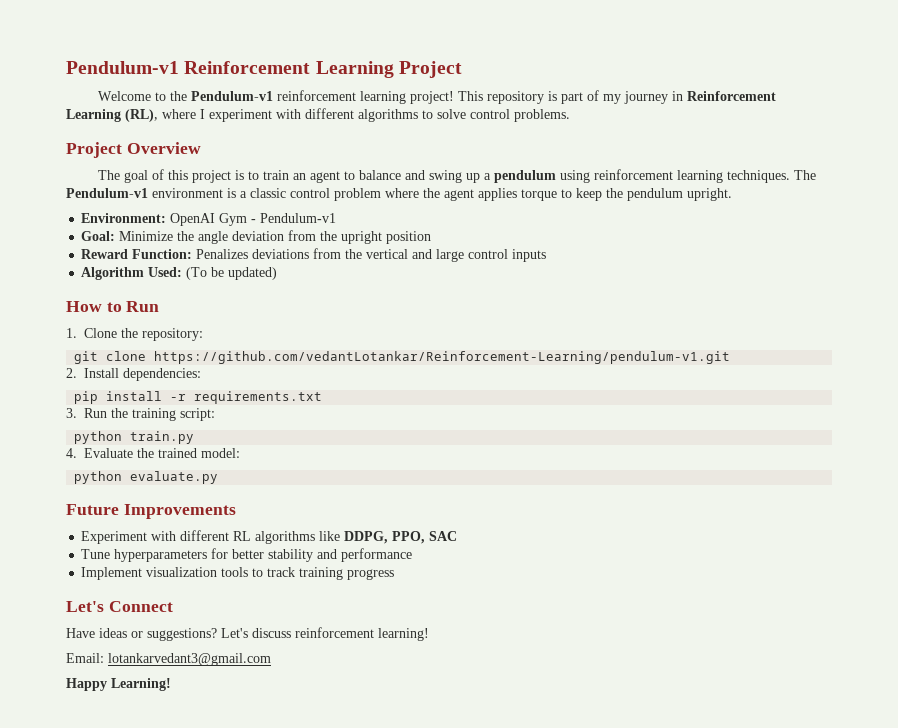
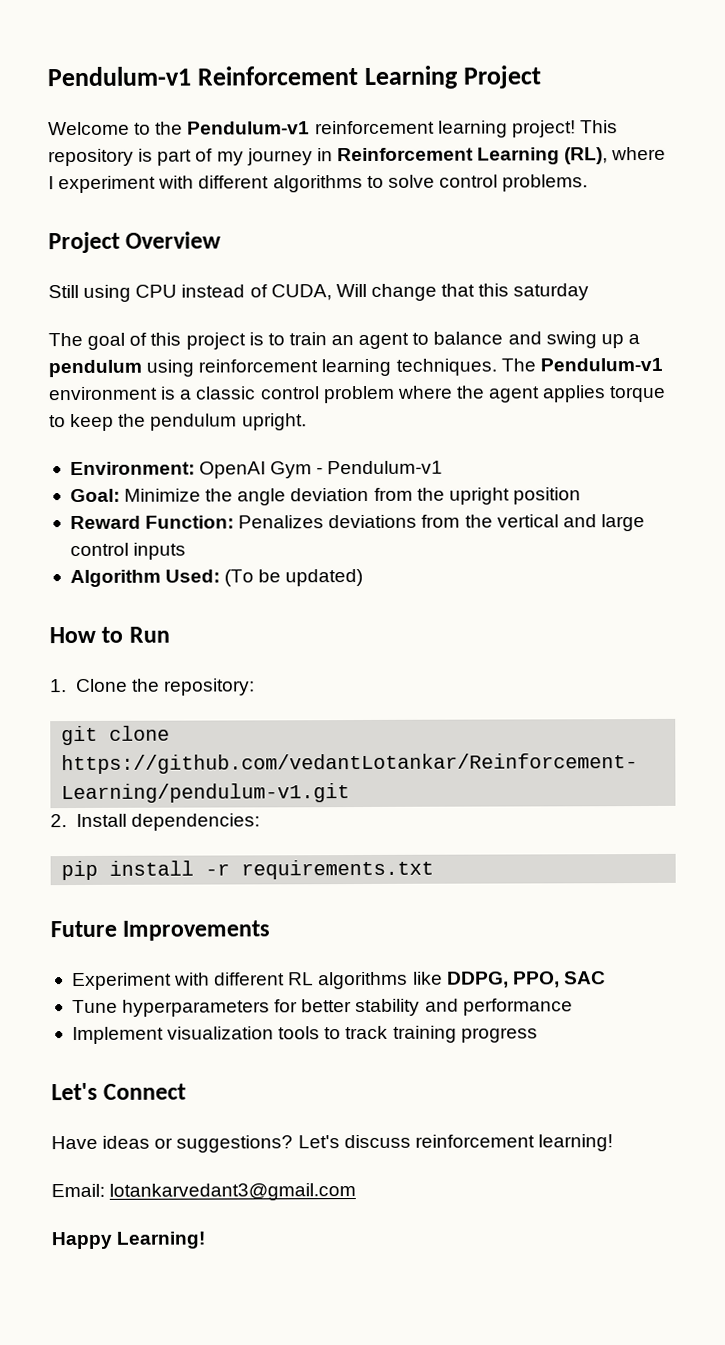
+ Still using CPU instead of CUDA, Will change that this saturday
- 3. Run the training script:
- python train.py
- 4. Evaluate the trained model:
- python evaluate.py

